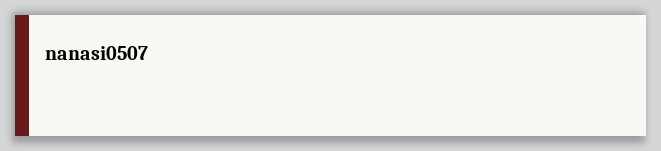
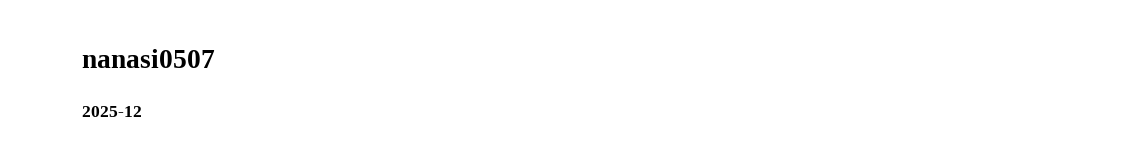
+ 2025-12

